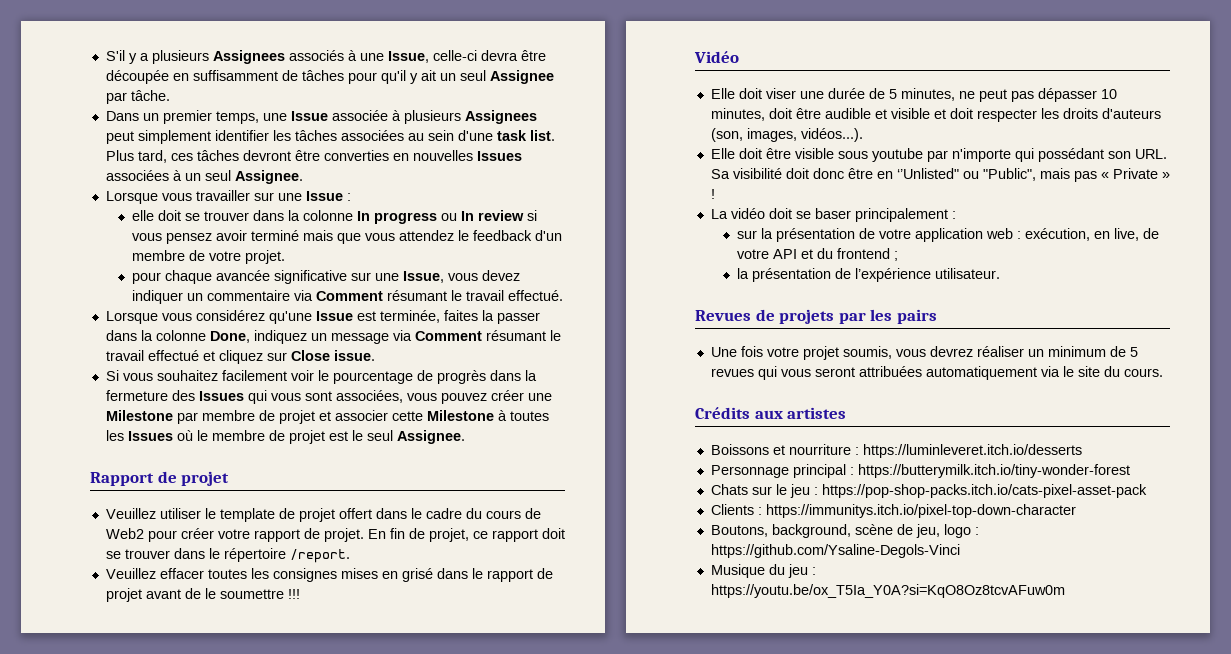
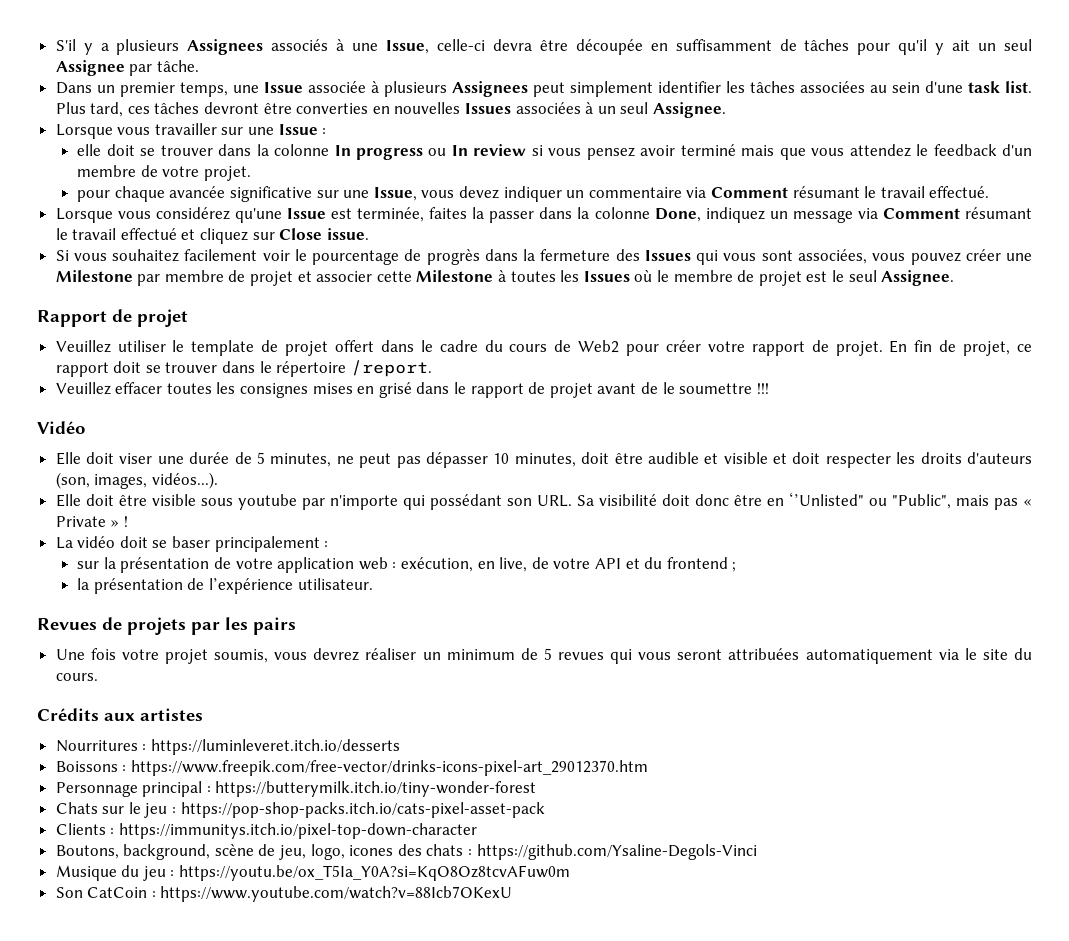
- Boissons et nourriture : https://luminleveret.itch.io/desserts
+ Nourritures : https://luminleveret.itch.io/desserts
+ Boissons : https://www.freepik.com/free-vector/drinks-icons-pixel-art_29012370.htm
- Boutons, background, scène de jeu, logo : https://github.com/Ysaline-Degols-Vinci
+ Boutons, background, scène de jeu, logo, icones des chats : https://github.com/Ysaline-Degols-Vinci
+ Son CatCoin : https://www.youtube.com/watch?v=88Icb7OKexU

